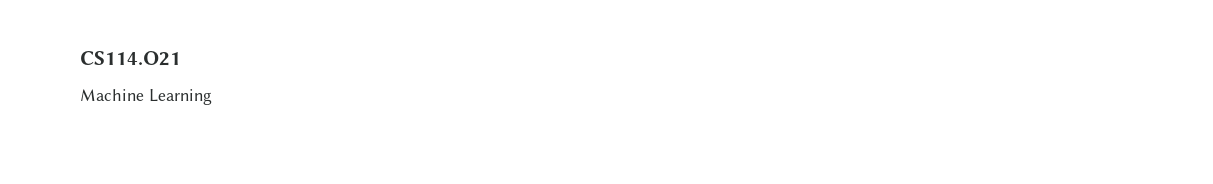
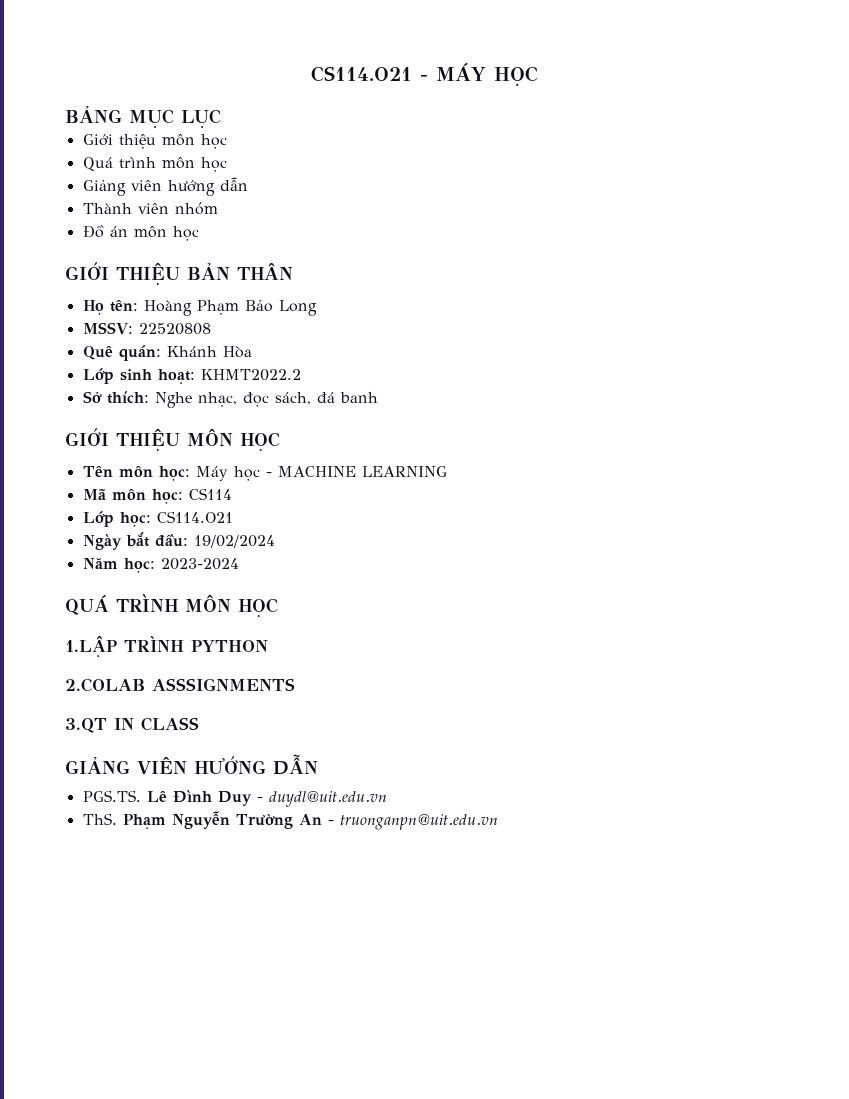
- CS114.O21
- Machine Learning
+ CS114.O21 - MÁY HỌC
+ BẢNG MỤC LỤC
+ Giới thiệu môn học
+ Quá trình môn học
+ Giảng viên hướng dẫn
+ Thành viên nhóm
+ Đồ án môn học
+ GIỚI THIỆU BẢN THÂN
+ Họ tên: Hoàng Phạm Bảo Long
+ MSSV: 22520808
+ Quê quán: Khánh Hòa
+ Lớp sinh hoạt: KHMT2022.2
+ Sở thích: Nghe nhạc, đọc sách, đá banh
+ GIỚI THIỆU MÔN HỌC
+ Tên môn học: Máy học - MACHINE LEARNING
+ Mã môn học: CS114
+ Lớp học: CS114.O21
+ Ngày bắt đầu: 19/02/2024
+ Năm học: 2023-2024
+ QUÁ TRÌNH MÔN HỌC
+ 1.LẬP TRÌNH PYTHON
+ 2.COLAB ASSSIGNMENTS
+ 3.QT IN CLASS
+ GIẢNG VIÊN HƯỚNG DẪN
+ PGS.TS. Lê Đình Duy - duydl@uit.edu.vn
+ ThS. Phạm Nguyễn Trường An - truonganpn@uit.edu.vn

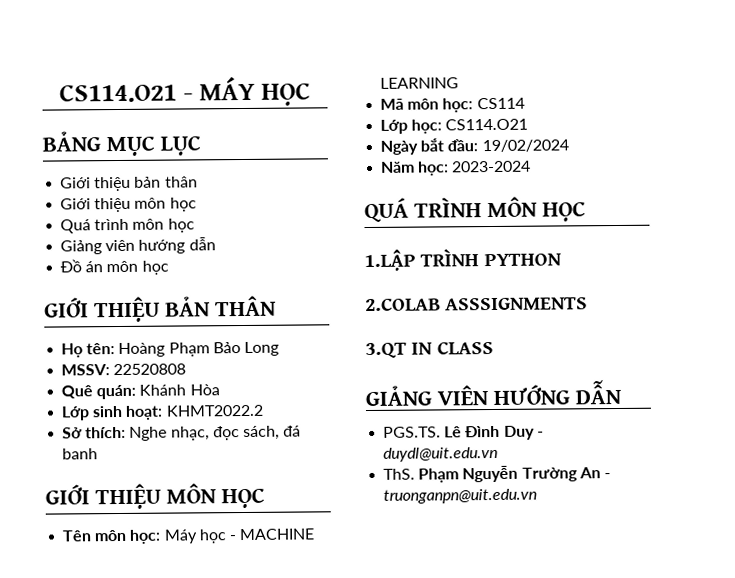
+ Giới thiệu bản thân
- Thành viên nhóm

